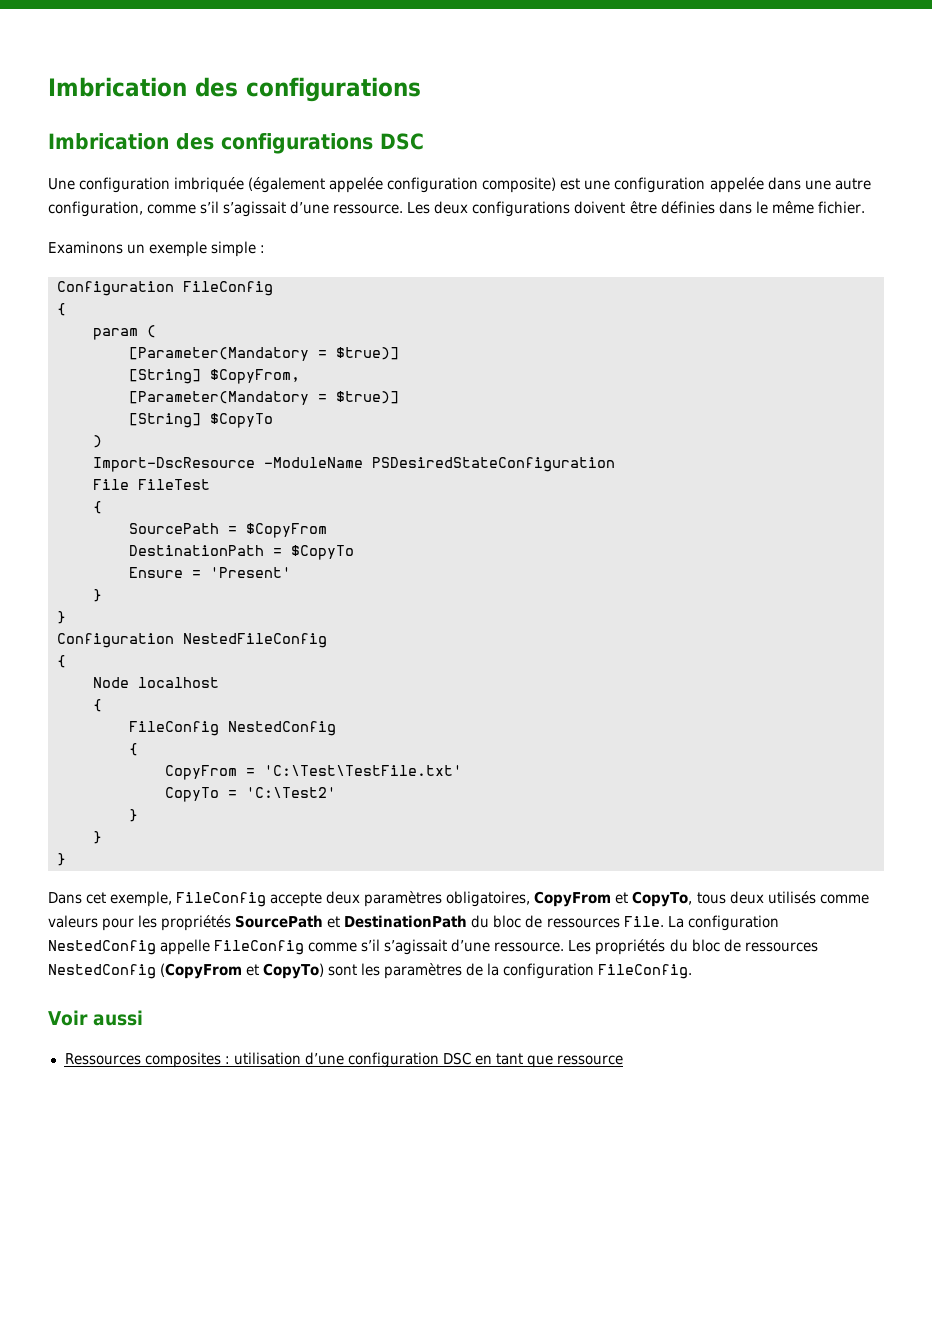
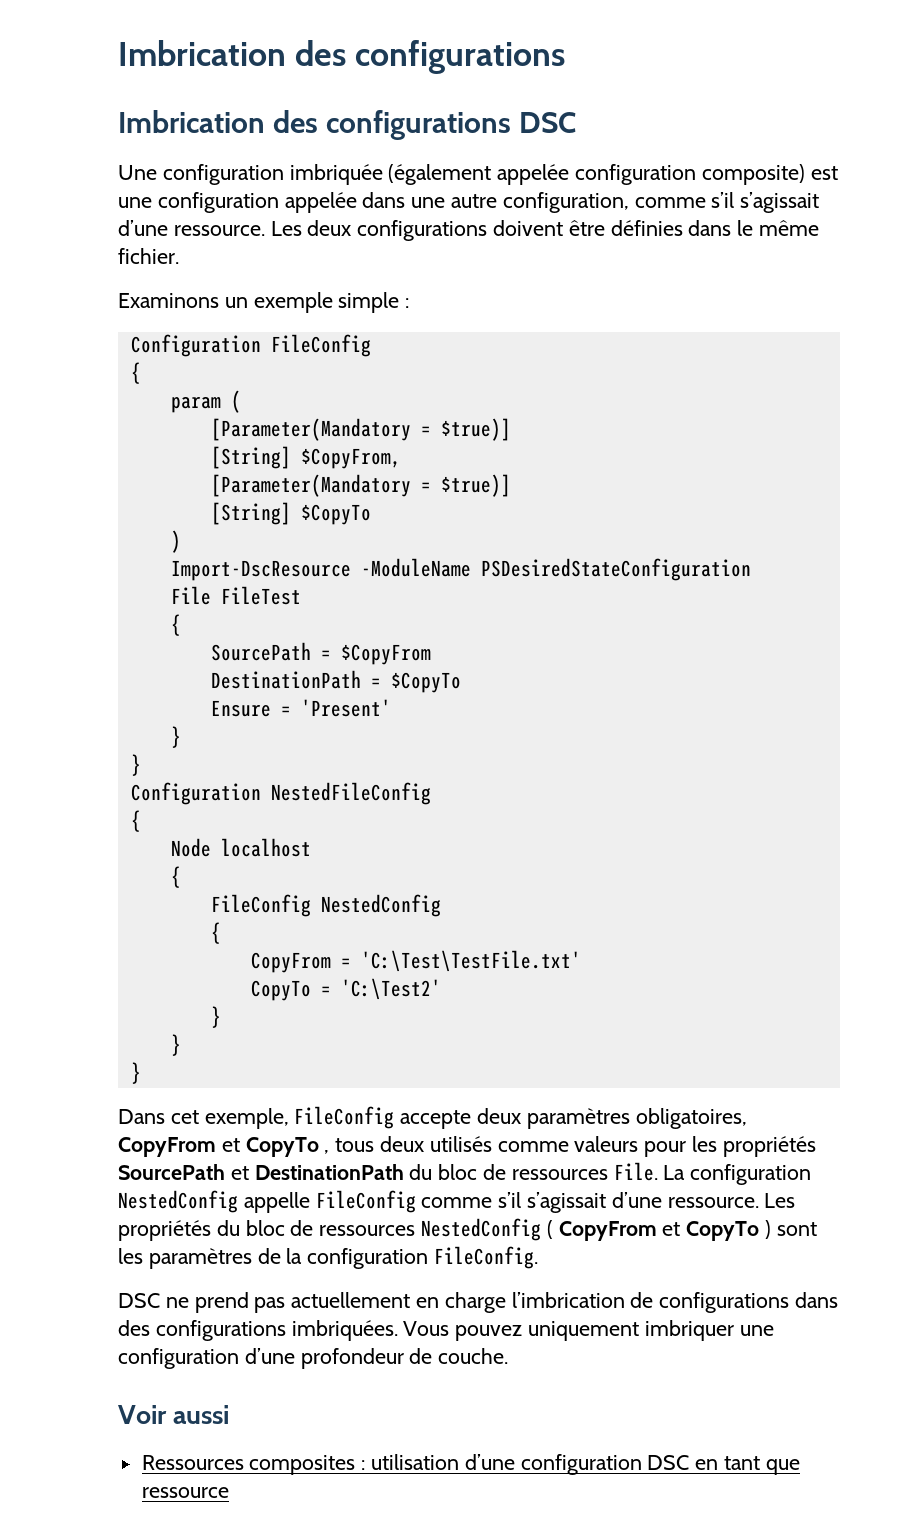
- Dans cet exemple, FileConfig accepte deux paramètres obligatoires, CopyFrom et CopyTo, tous deux utilisés comme valeurs pour les propriétés SourcePath et DestinationPath du bloc de ressources File.
+ Dans cet exemple, FileConfig accepte deux paramètres obligatoires, CopyFrom et CopyTo , tous deux utilisés comme valeurs pour les propriétés SourcePath et DestinationPath du bloc de ressources File.
- Les propriétés du bloc de ressources NestedConfig (CopyFrom et CopyTo) sont les paramètres de la configuration FileConfig.
+ Les propriétés du bloc de ressources NestedConfig ( CopyFrom et CopyTo ) sont les paramètres de la configuration FileConfig.
+ DSC ne prend pas actuellement en charge l’imbrication de configurations dans des configurations imbriquées. Vous pouvez uniquement imbriquer une configuration d’une profondeur de couche.

